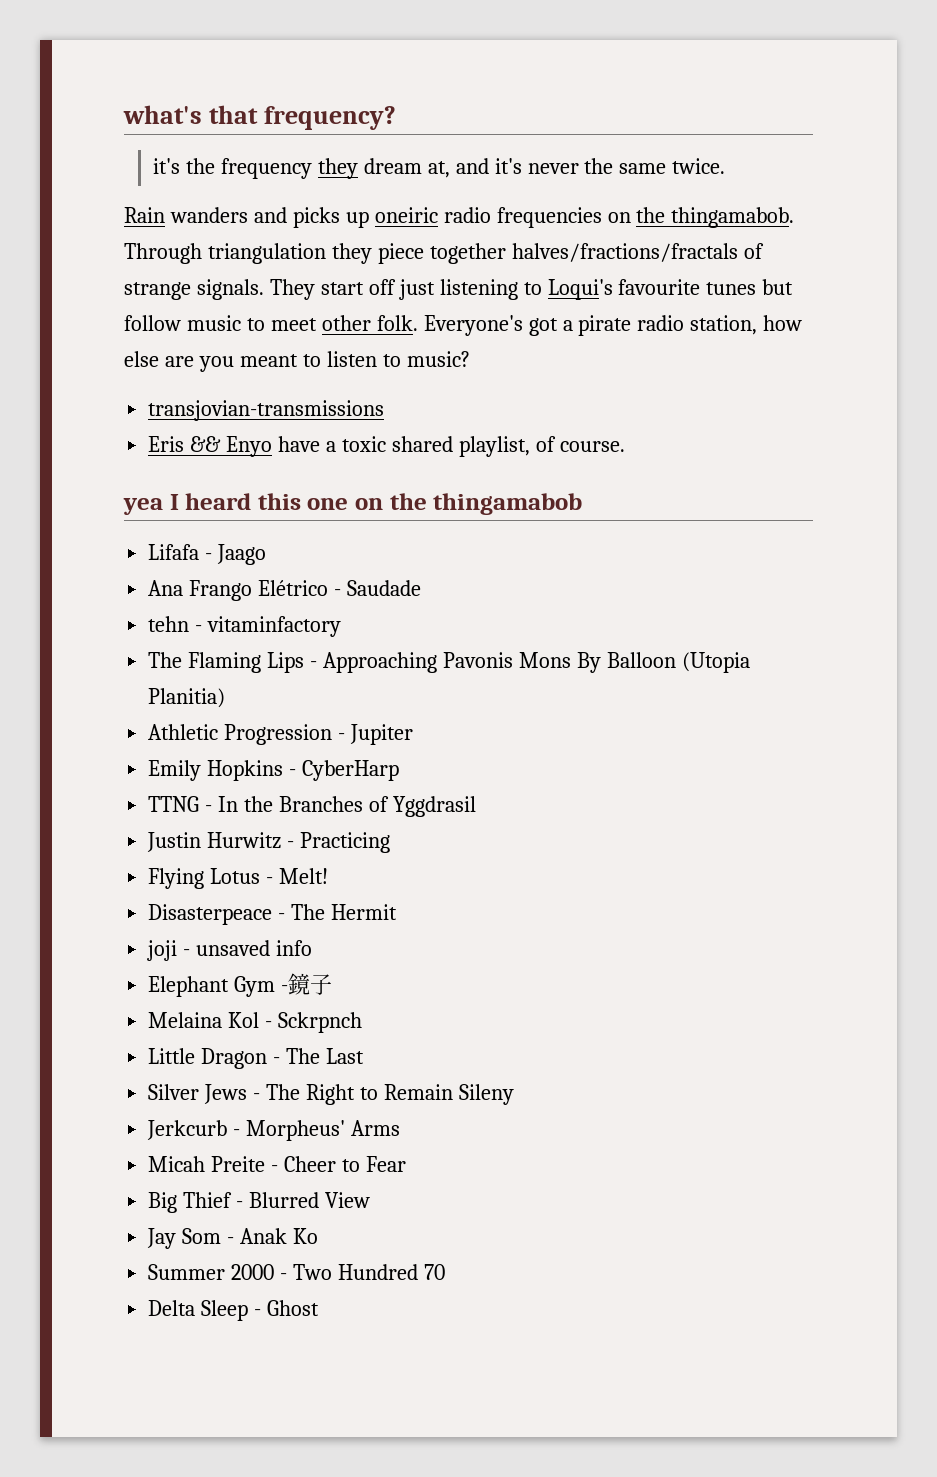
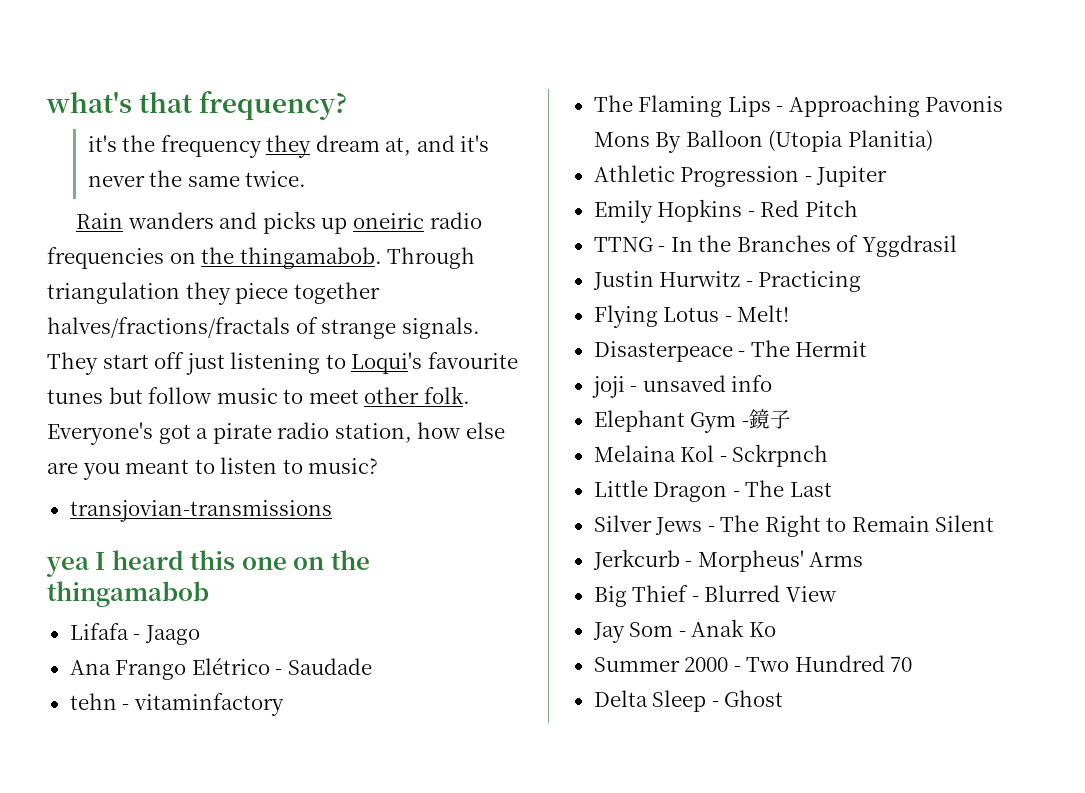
- Eris && Enyo have a toxic shared playlist, of course.
- Emily Hopkins - CyberHarp
+ Emily Hopkins - Red Pitch
- Silver Jews - The Right to Remain Sileny
+ Silver Jews - The Right to Remain Silent
- Micah Preite - Cheer to Fear

